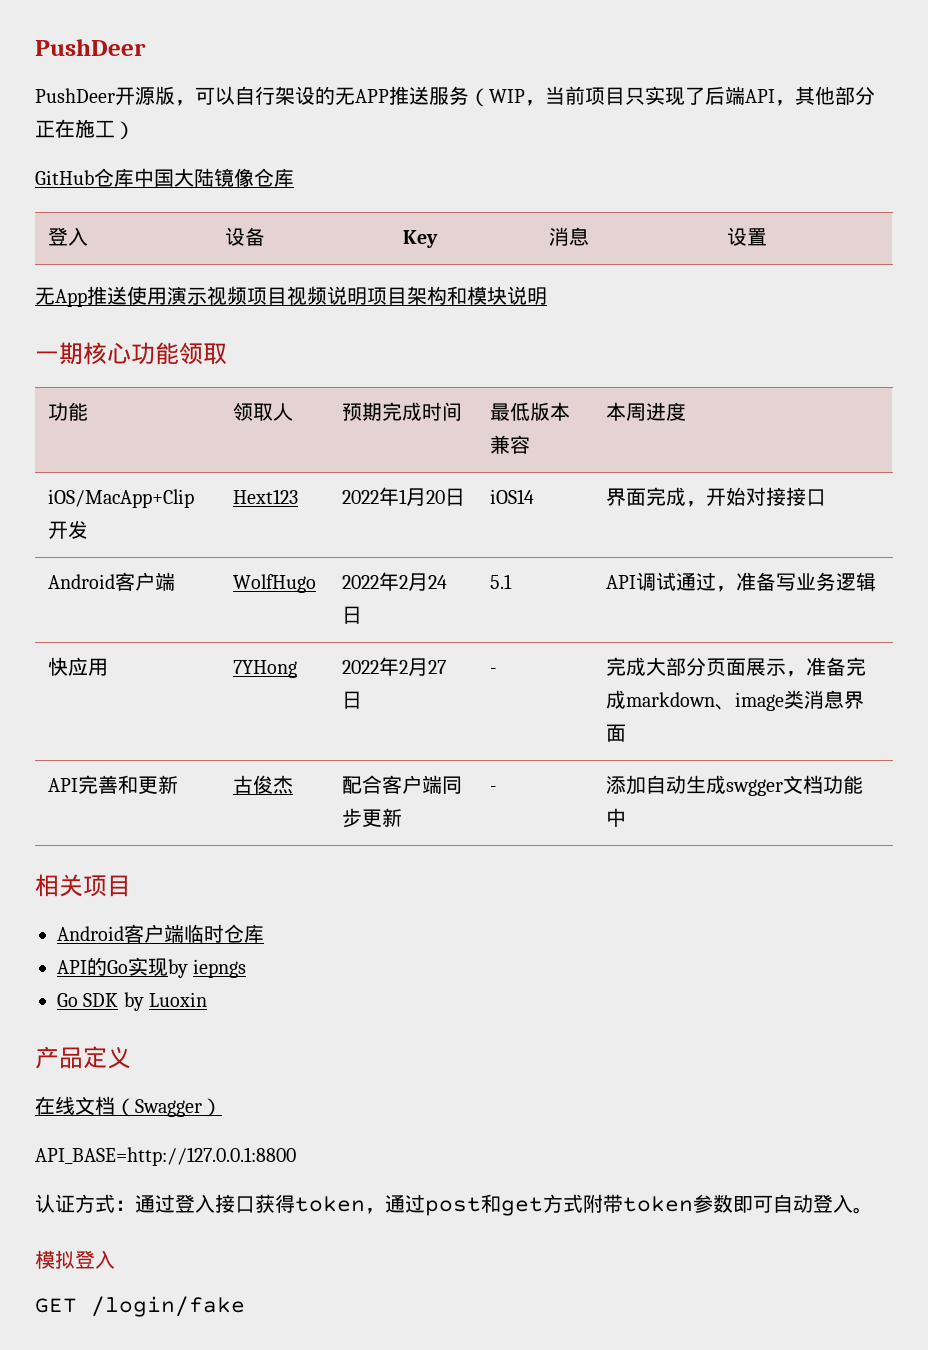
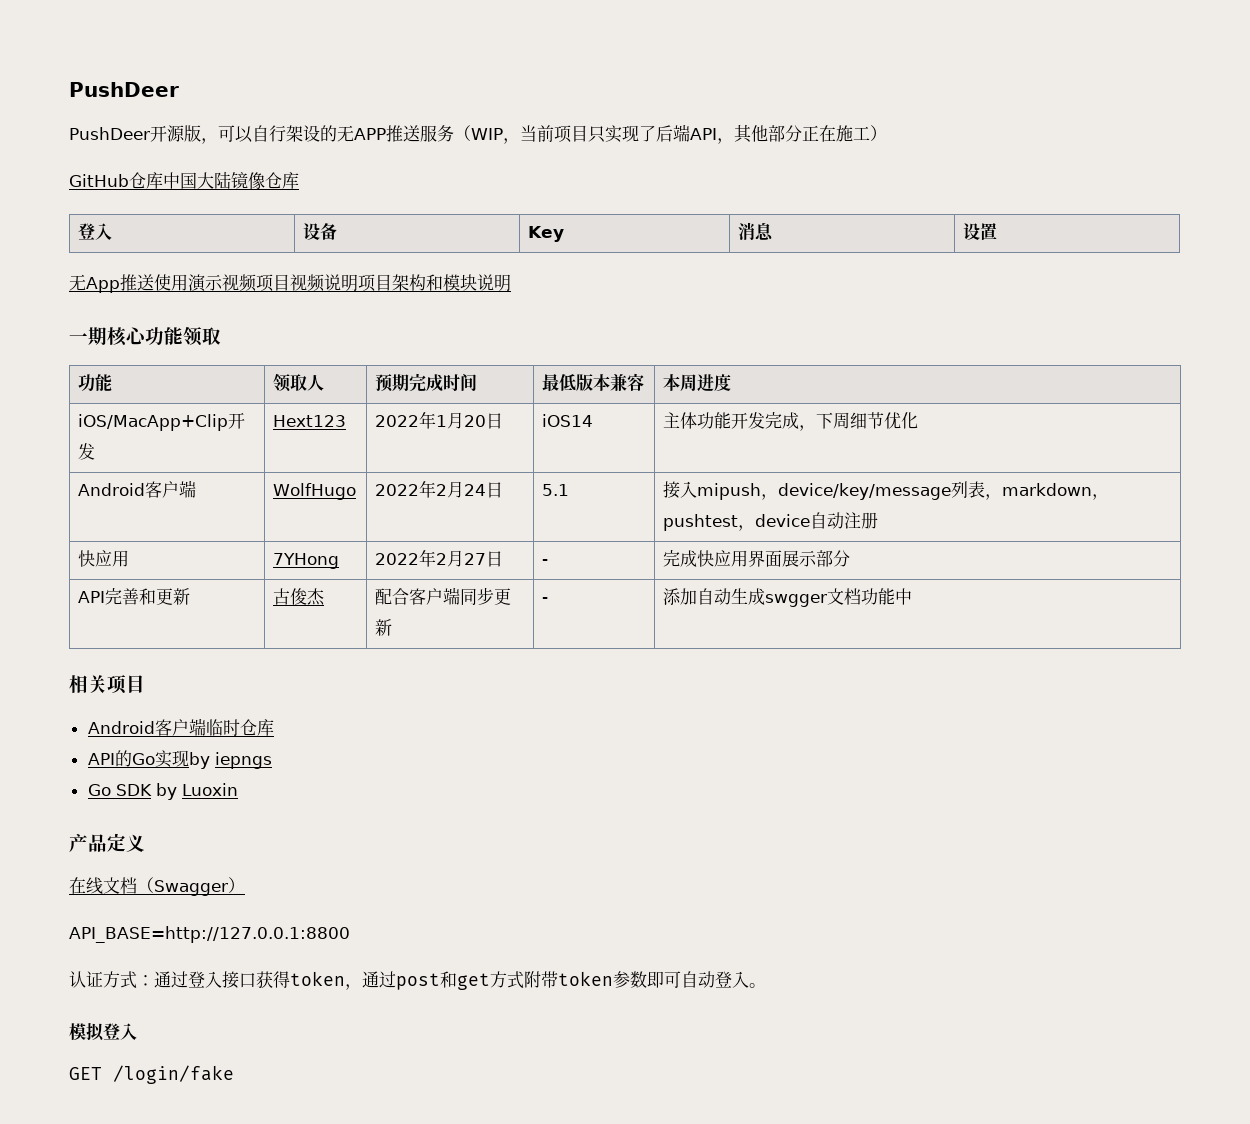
- iOS/MacApp+Clip开发 | Hext123 | 2022年1月20日 | iOS14 | 界面完成，开始对接接口
+ iOS/MacApp+Clip开发 | Hext123 | 2022年1月20日 | iOS14 | 主体功能开发完成，下周细节优化
- Android客户端 | WolfHugo | 2022年2月24日 | 5.1 | API调试通过，准备写业务逻辑
+ Android客户端 | WolfHugo | 2022年2月24日 | 5.1 | 接入mipush，device/key/message列表，markdown，pushtest，device自动注册
- 快应用 | 7YHong | 2022年2月27日 | - | 完成大部分页面展示，准备完成markdown、image类消息界面
+ 快应用 | 7YHong | 2022年2月27日 | - | 完成快应用界面展示部分

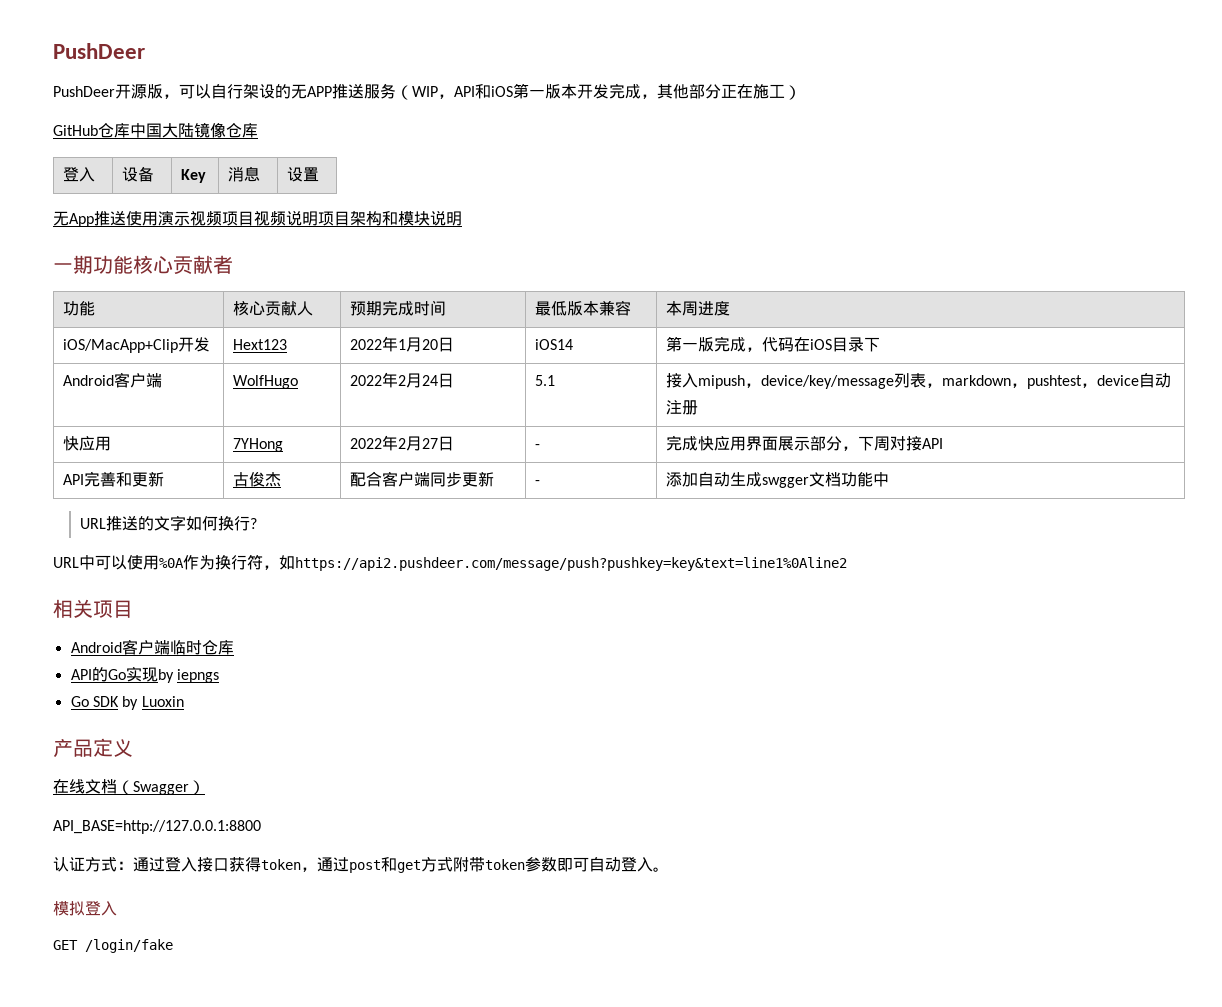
- PushDeer开源版，可以自行架设的无APP推送服务（WIP，当前项目只实现了后端API，其他部分正在施工）
+ PushDeer开源版，可以自行架设的无APP推送服务（WIP，API和iOS第一版本开发完成，其他部分正在施工）
- 一期核心功能领取
+ 一期功能核心贡献者
- 功能 | 领取人 | 预期完成时间 | 最低版本兼容 | 本周进度
+ 功能 | 核心贡献人 | 预期完成时间 | 最低版本兼容 | 本周进度
- iOS/MacApp+Clip开发 | Hext123 | 2022年1月20日 | iOS14 | 主体功能开发完成，下周细节优化
+ iOS/MacApp+Clip开发 | Hext123 | 2022年1月20日 | iOS14 | 第一版完成，代码在iOS目录下
- 快应用 | 7YHong | 2022年2月27日 | - | 完成快应用界面展示部分
+ 快应用 | 7YHong | 2022年2月27日 | - | 完成快应用界面展示部分，下周对接API
+ URL推送的文字如何换行?
+ URL中可以使用%0A作为换行符，如https://api2.pushdeer.com/message/push?pushkey=key&text=line1%0Aline2

